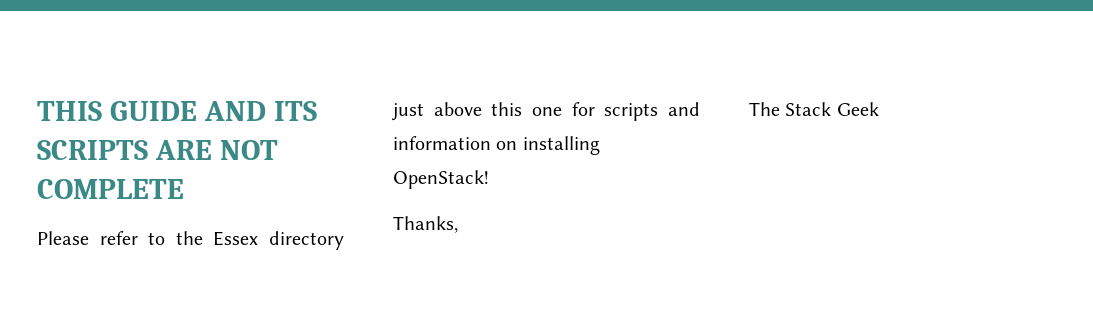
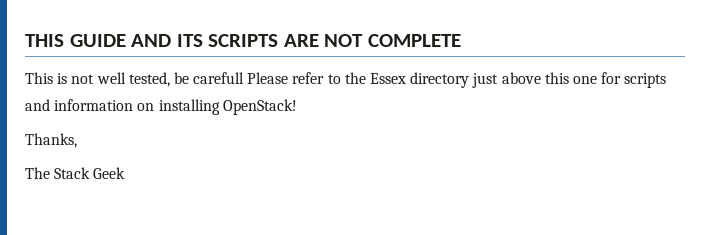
- Please refer to the Essex directory just above this one for scripts and information on installing OpenStack!
+ This is not well tested, be carefull Please refer to the Essex directory just above this one for scripts and information on installing OpenStack!

